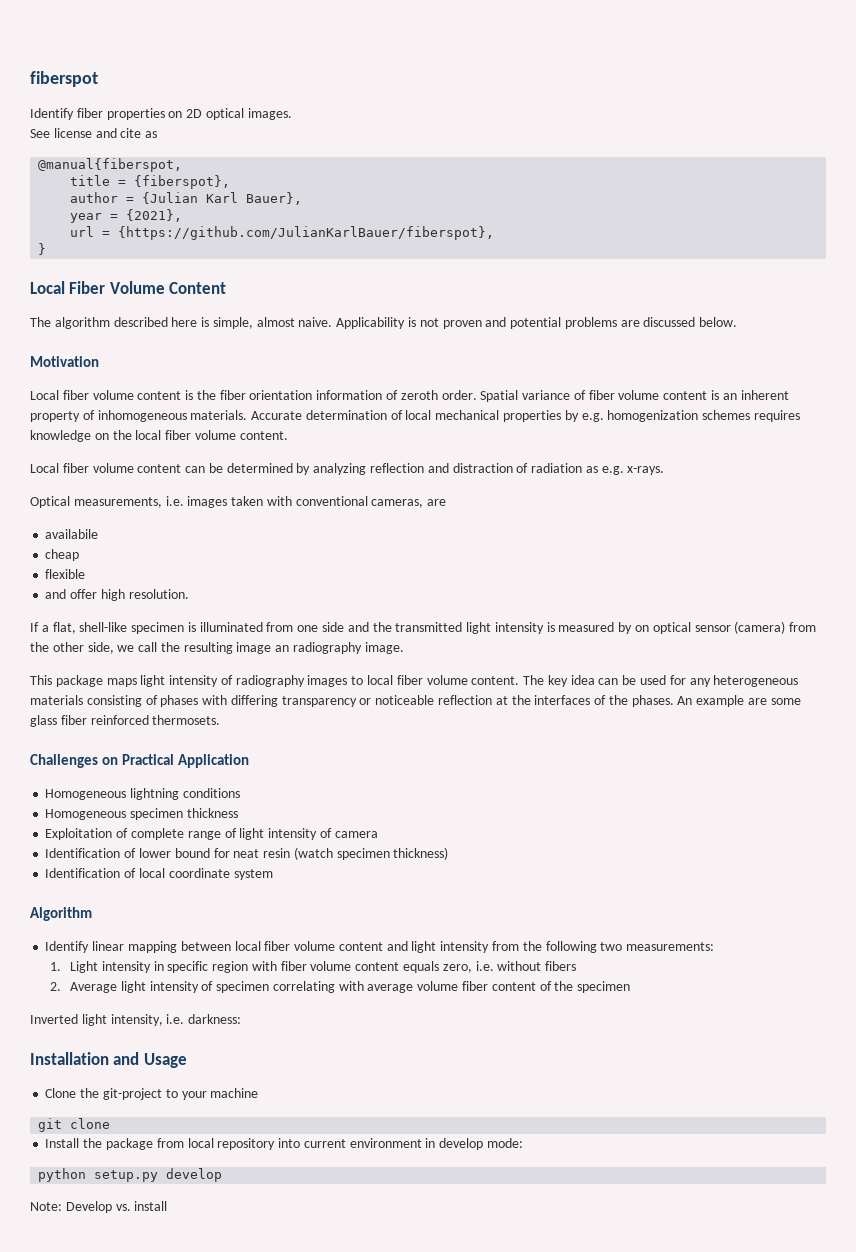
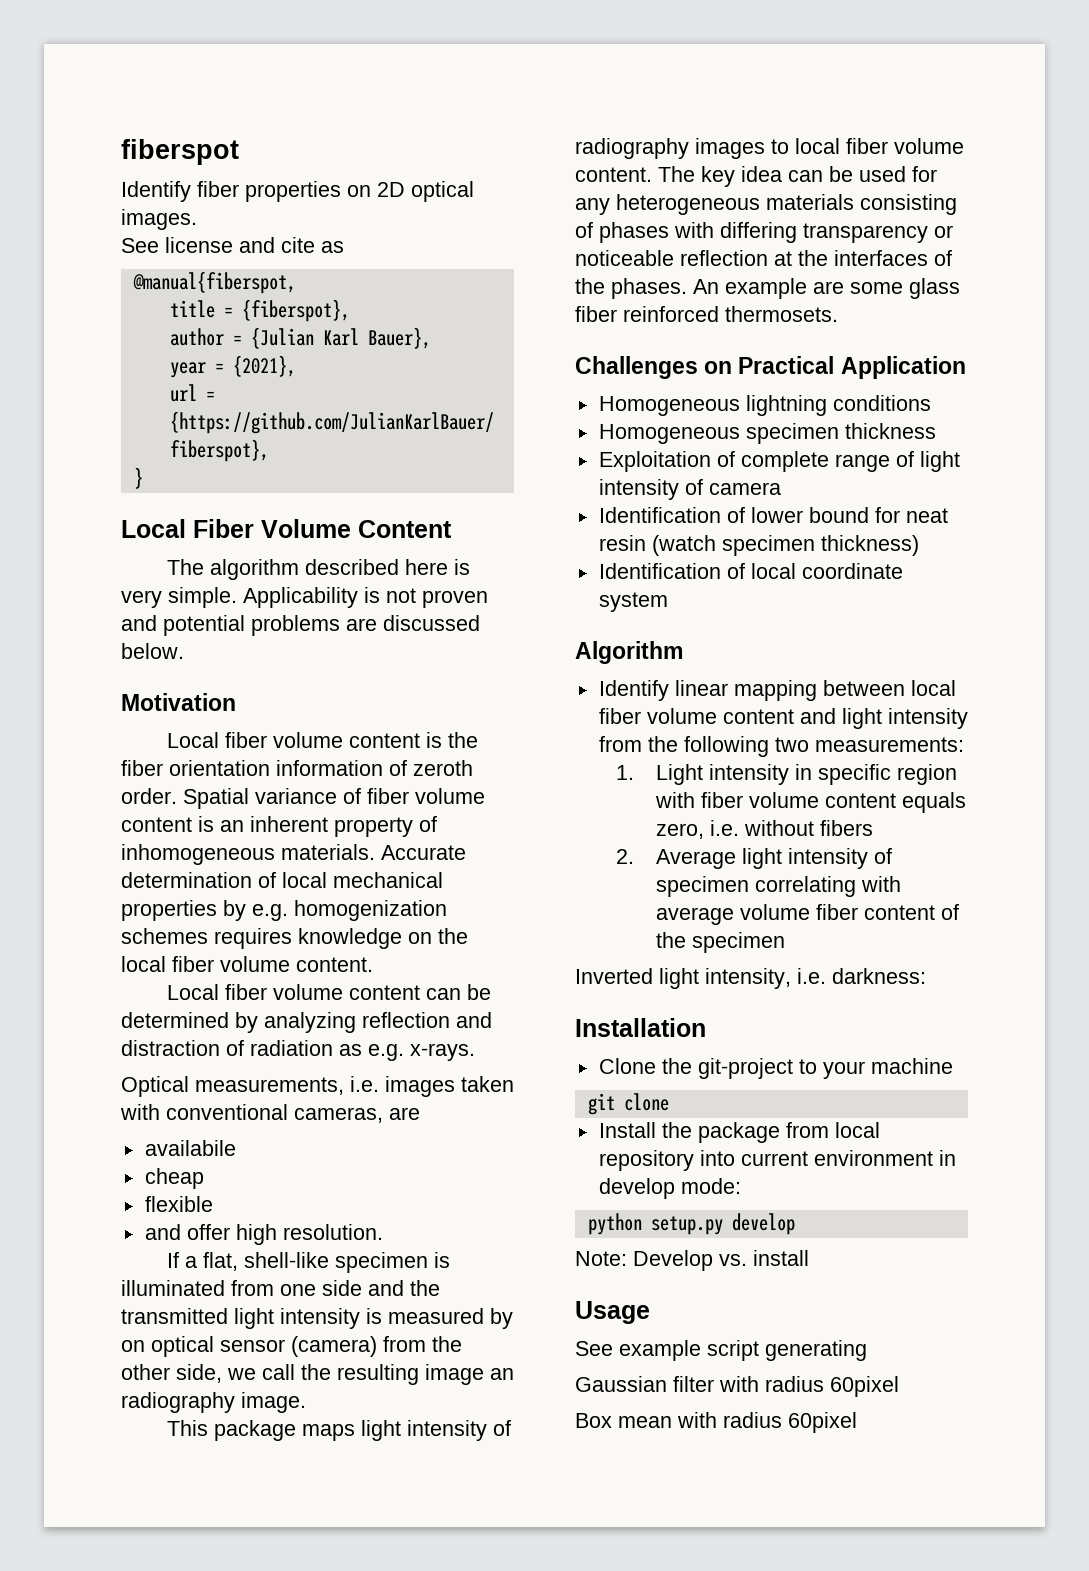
- The algorithm described here is simple, almost naive.
+ The algorithm described here is very simple.
- Installation and Usage
+ Installation
+ Usage
+ See example script generating
+ Gaussian filter with radius 60pixel
+ Box mean with radius 60pixel

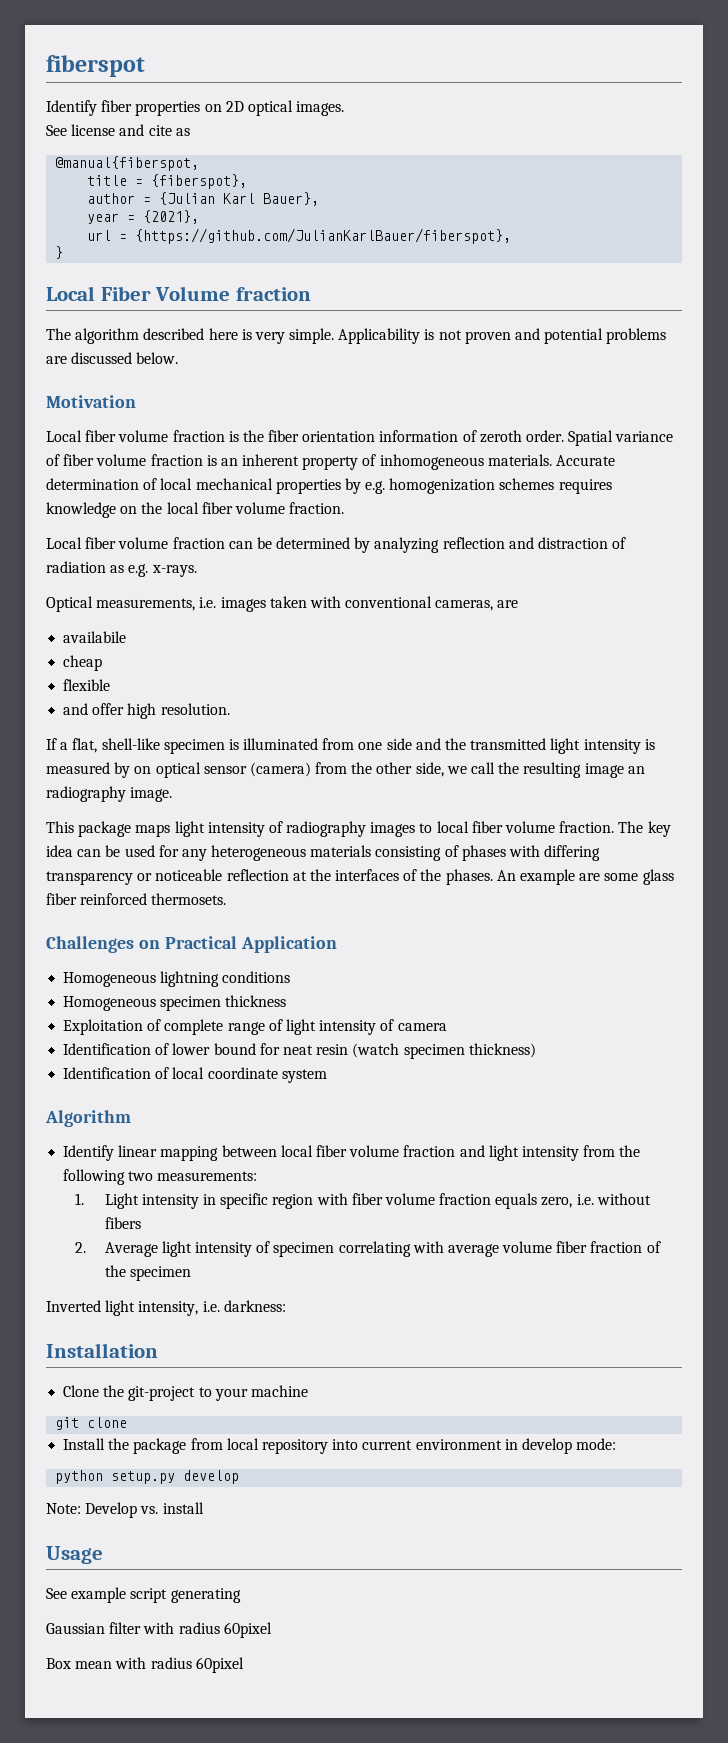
- Local Fiber Volume Content
+ Local Fiber Volume fraction
- Local fiber volume content is the fiber orientation information of zeroth order.
+ Local fiber volume fraction is the fiber orientation information of zeroth order.
- Spatial variance of fiber volume content is an inherent property of inhomogeneous materials.
+ Spatial variance of fiber volume fraction is an inherent property of inhomogeneous materials.
- Accurate determination of local mechanical properties by e.g. homogenization schemes requires knowledge on the local fiber volume content.
- Local fiber volume content can be determined by analyzing reflection and distraction of radiation as e.g. x-rays.
+ Accurate determination of local mechanical properties by e.g. homogenization schemes requires knowledge on the local fiber volume fraction.
+ Local fiber volume fraction can be determined by analyzing reflection and distraction of radiation as e.g. x-rays.
- This package maps light intensity of radiography images to local fiber volume content.
+ This package maps light intensity of radiography images to local fiber volume fraction.
- Identify linear mapping between local fiber volume content and light intensity from the following two measurements:
+ Identify linear mapping between local fiber volume fraction and light intensity from the following two measurements:
- 1. Light intensity in specific region with fiber volume content equals zero, i.e. without fibers
+ 1. Light intensity in specific region with fiber volume fraction equals zero, i.e. without fibers
- 2. Average light intensity of specimen correlating with average volume fiber content of the specimen
+ 2. Average light intensity of specimen correlating with average volume fiber fraction of the specimen

